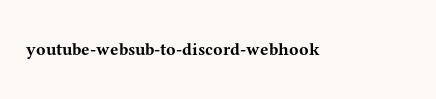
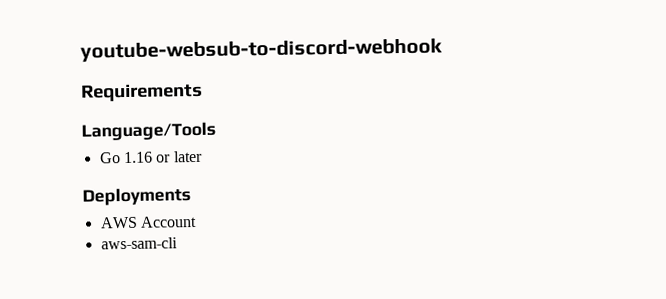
+ Requirements
+ Language/Tools
+ Go 1.16 or later
+ Deployments
+ AWS Account
+ aws-sam-cli

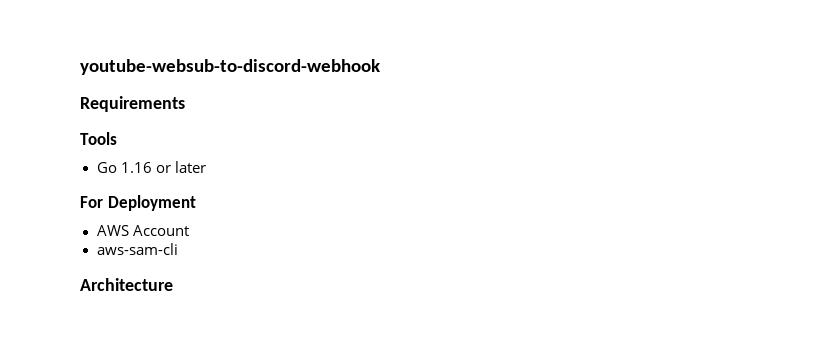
- Language/Tools
+ Tools
- Deployments
+ For Deployment
+ Architecture

